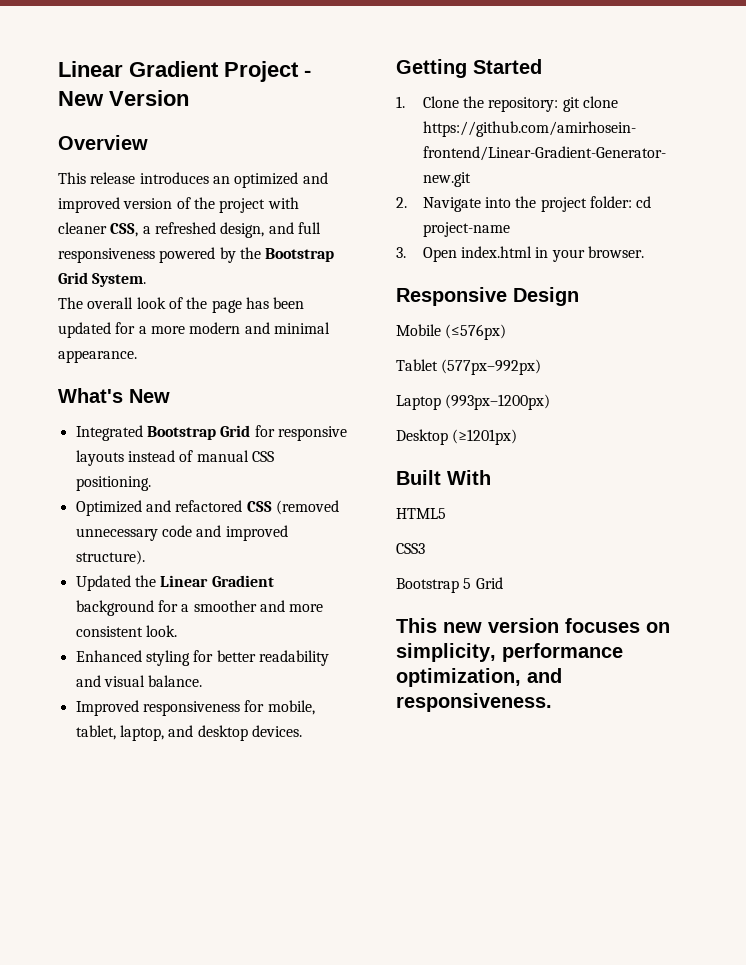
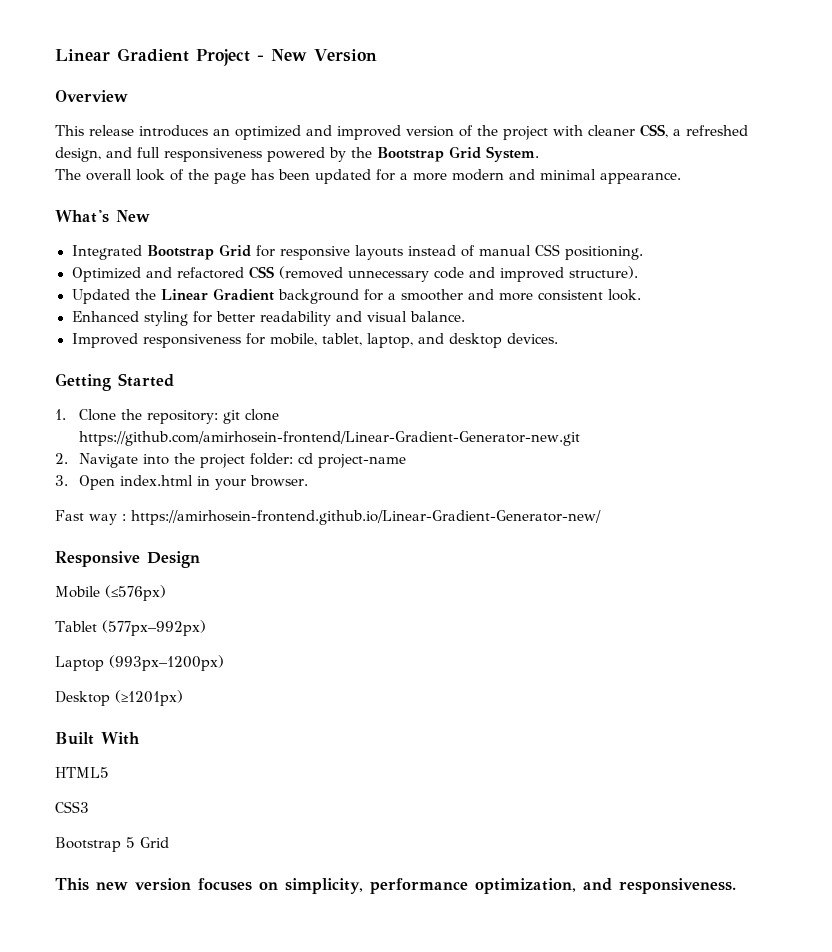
+ Fast way : https://amirhosein-frontend.github.io/Linear-Gradient-Generator-new/

